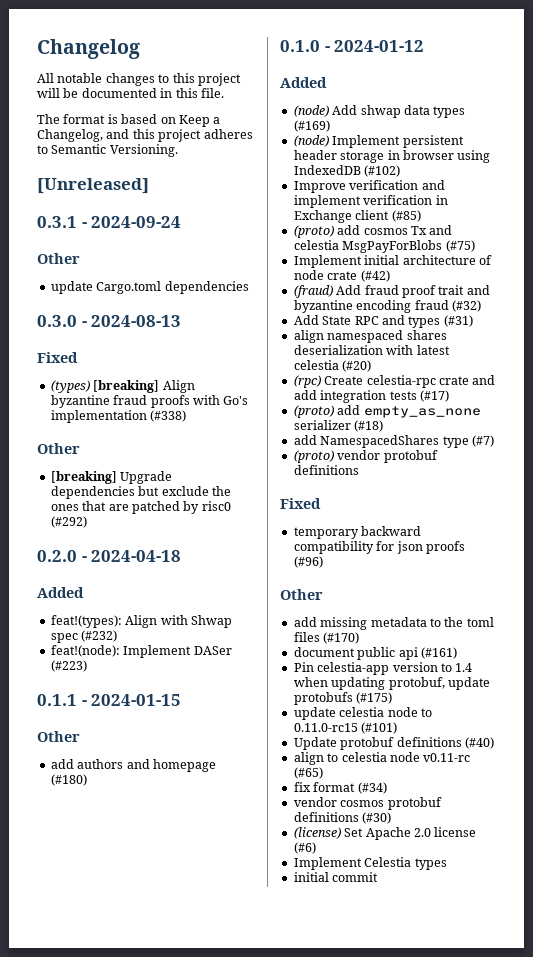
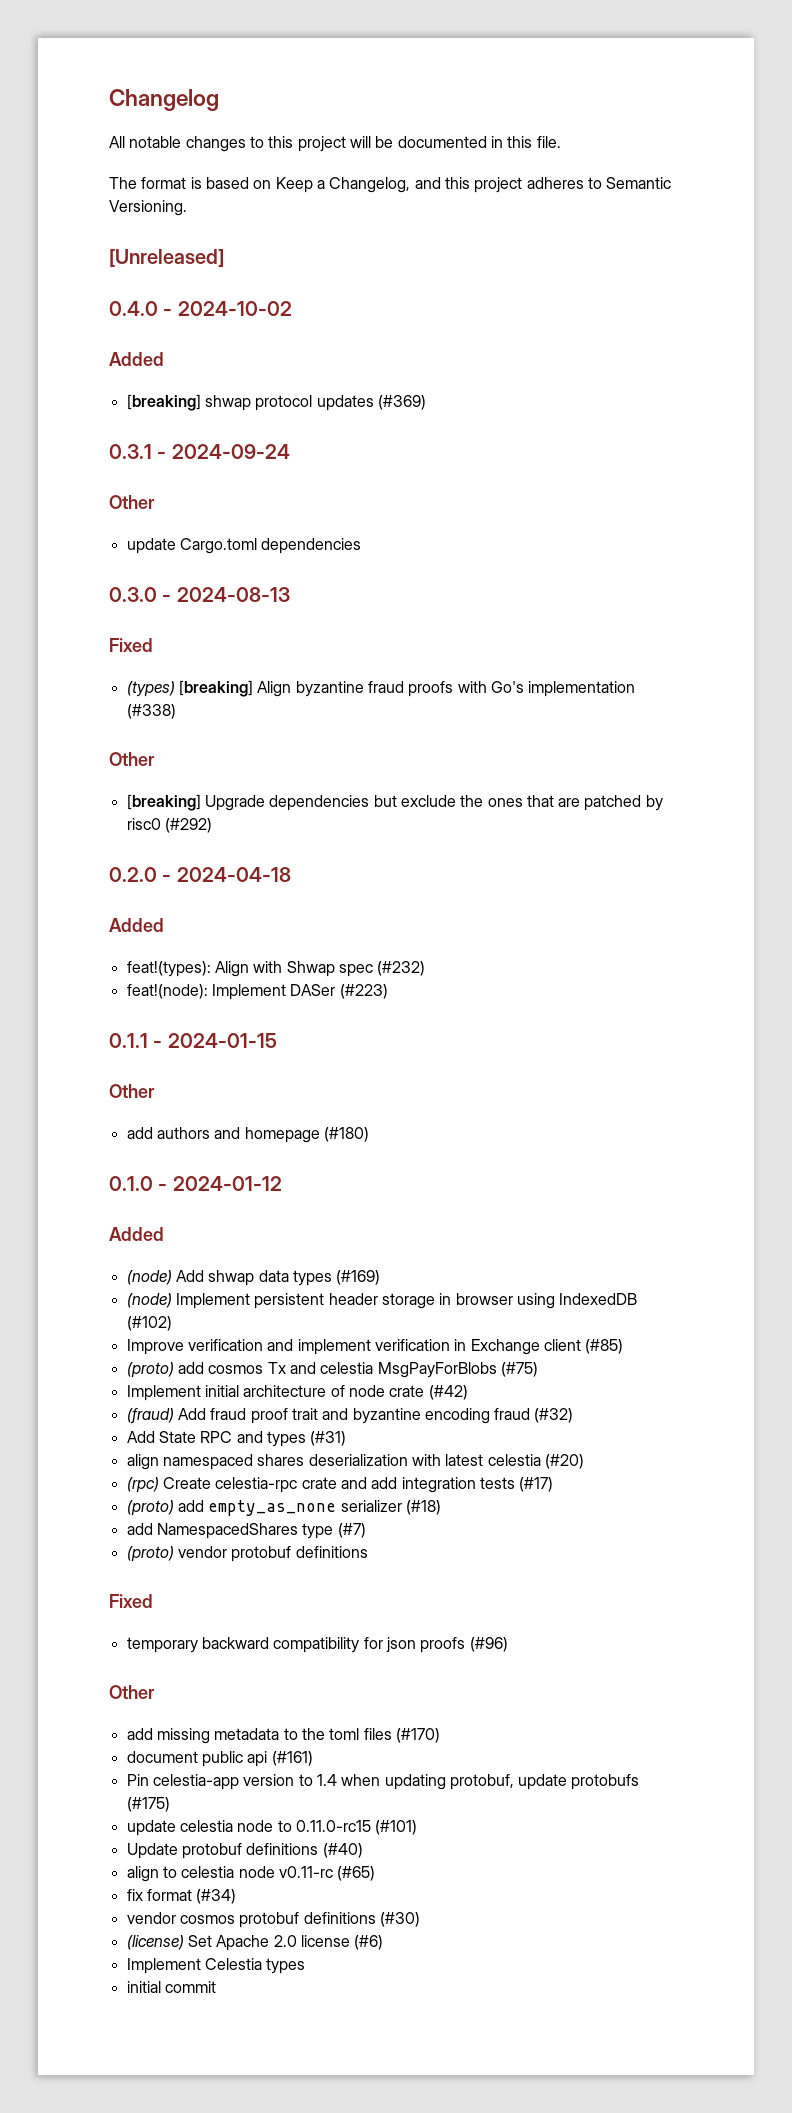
+ 0.4.0 - 2024-10-02
+ Added
+ [breaking] shwap protocol updates (#369)

